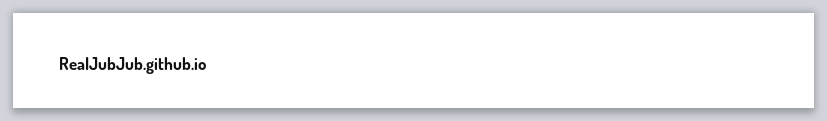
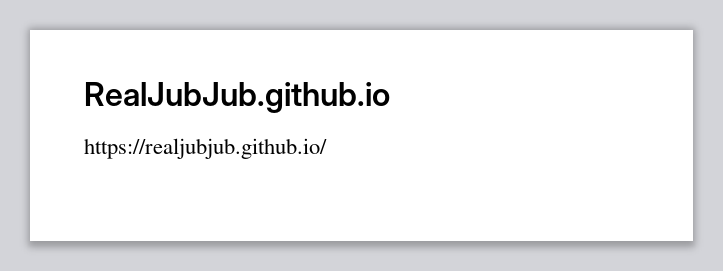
+ https://realjubjub.github.io/

